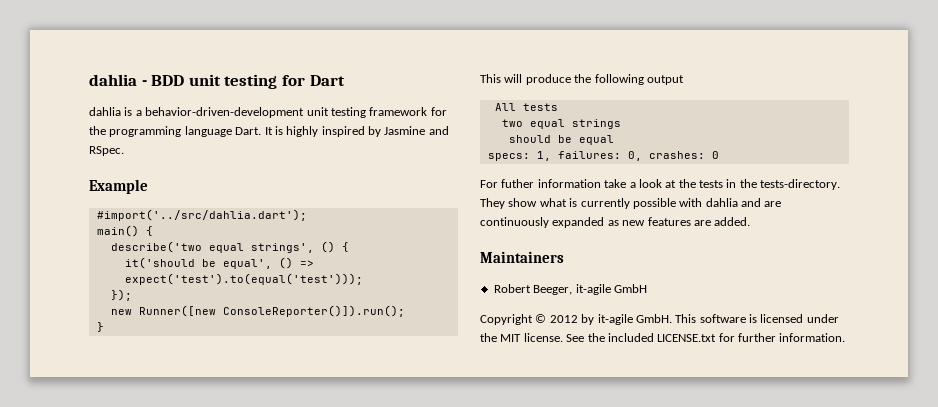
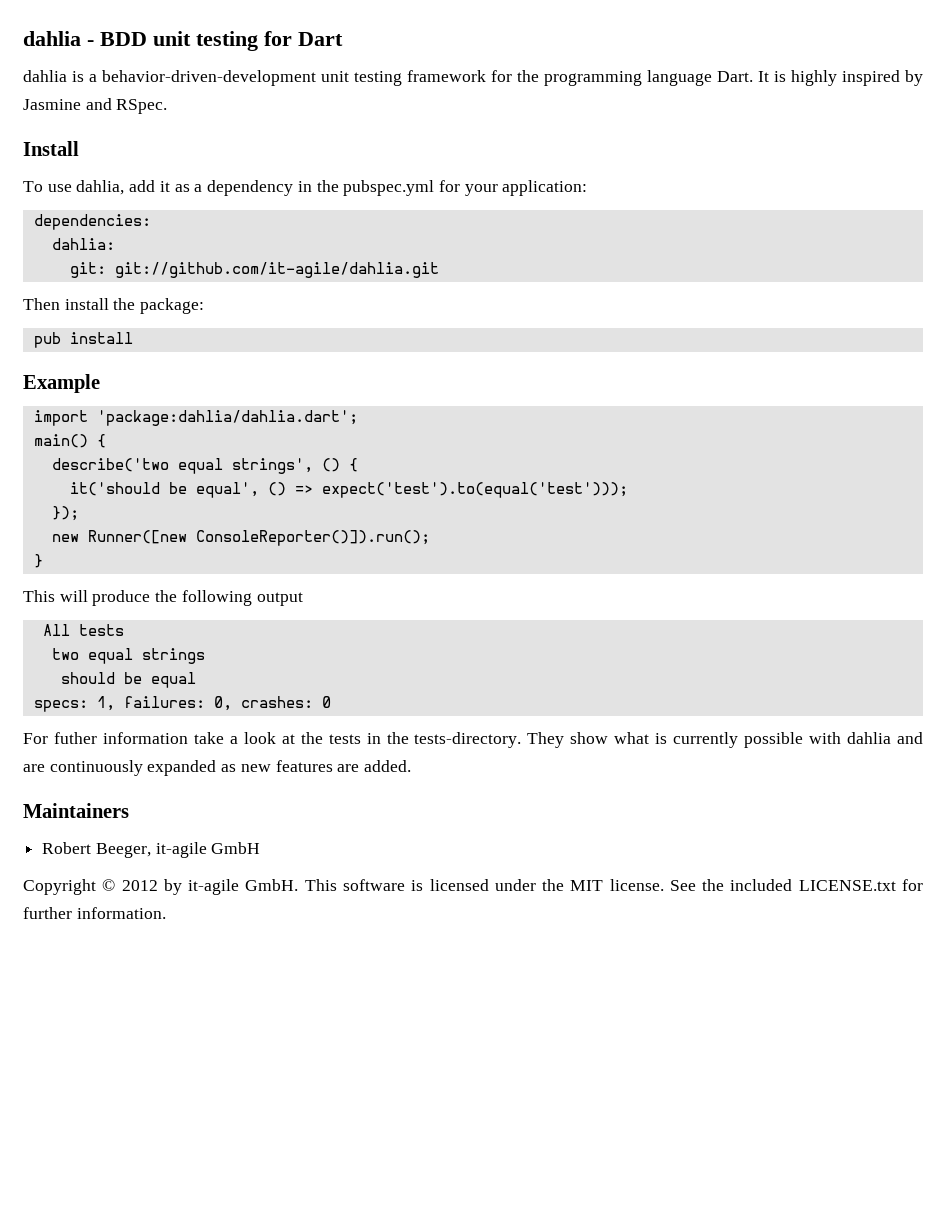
+ Install
+ To use dahlia, add it as a dependency in the pubspec.yml for your application:
+ dependencies:
+ dahlia:
+ git: git://github.com/it-agile/dahlia.git
+ Then install the package:
+ pub install
- #import('../src/dahlia.dart');
+ import 'package:dahlia/dahlia.dart';

